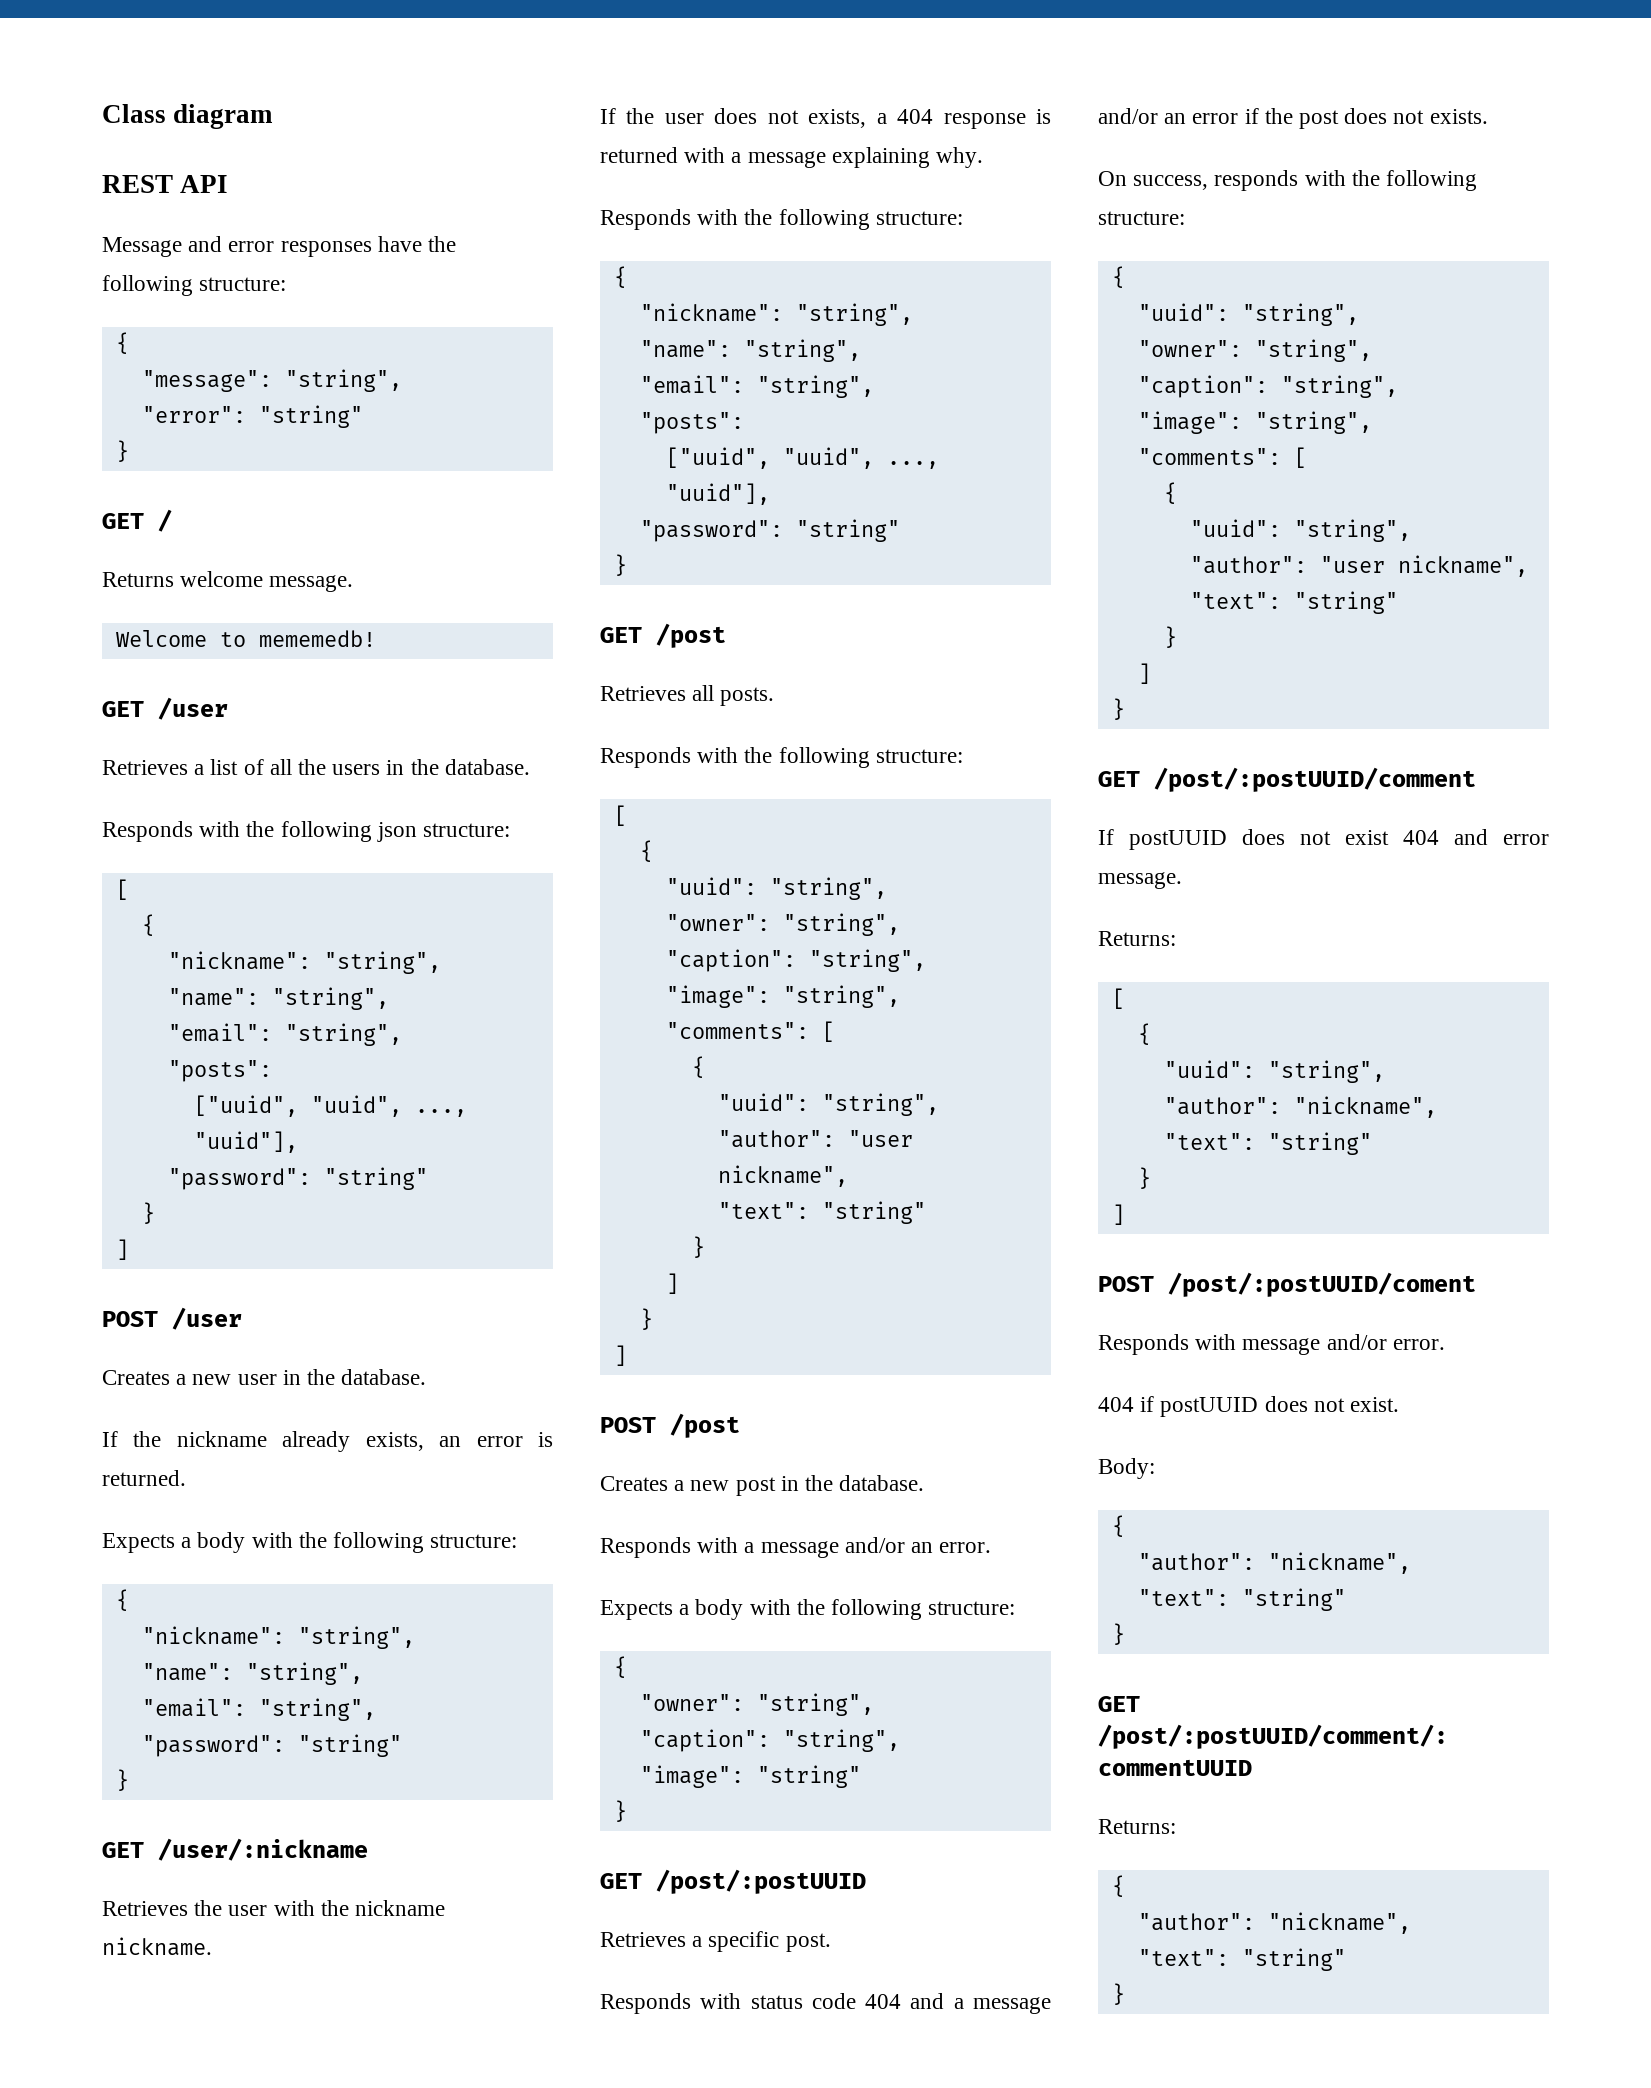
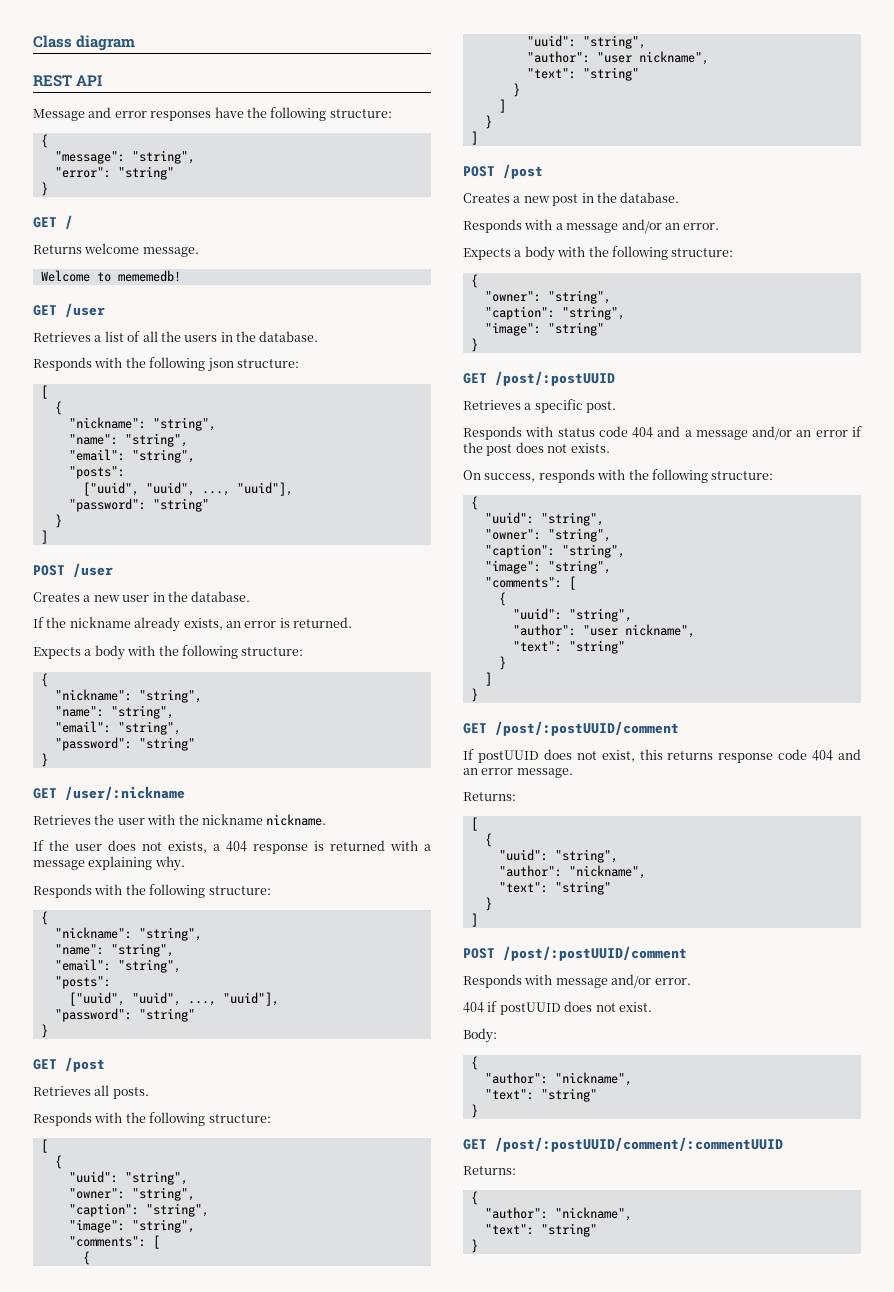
- If postUUID does not exist 404 and error message.
+ If postUUID does not exist, this returns response code 404 and an error message.
- POST /post/:postUUID/coment
+ POST /post/:postUUID/comment

